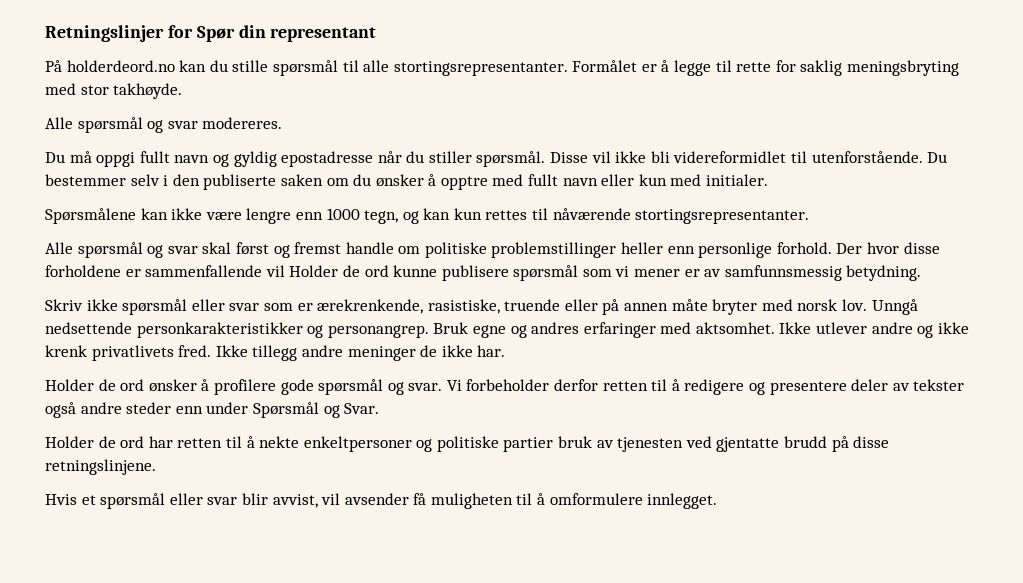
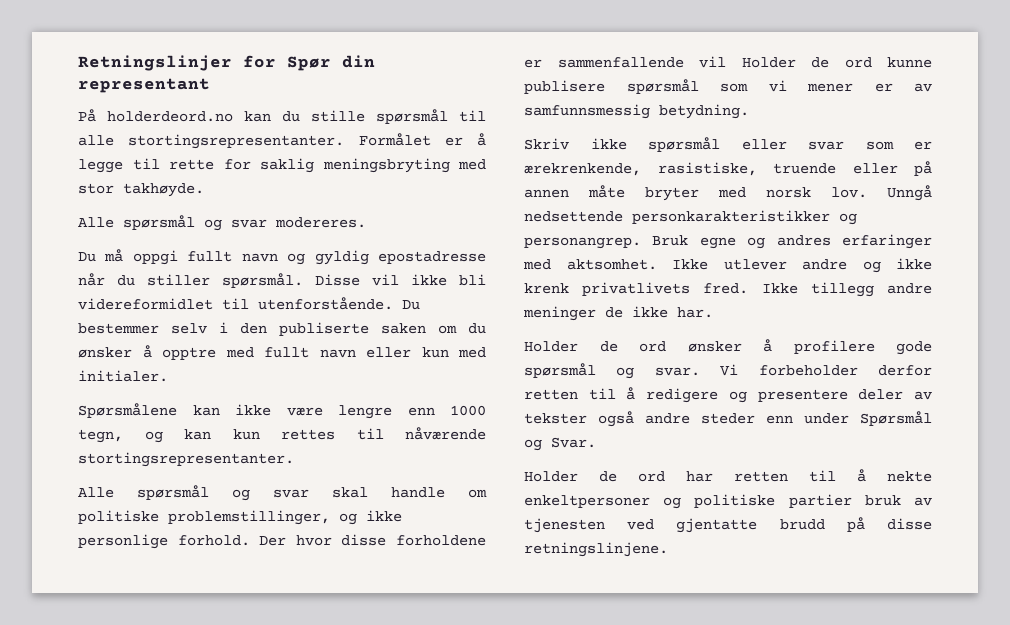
- Alle spørsmål og svar skal først og fremst handle om politiske problemstillinger heller enn personlige forhold.
+ Alle spørsmål og svar skal handle om politiske problemstillinger, og ikke personlige forhold.
- Hvis et spørsmål eller svar blir avvist, vil avsender få muligheten til å omformulere innlegget.

